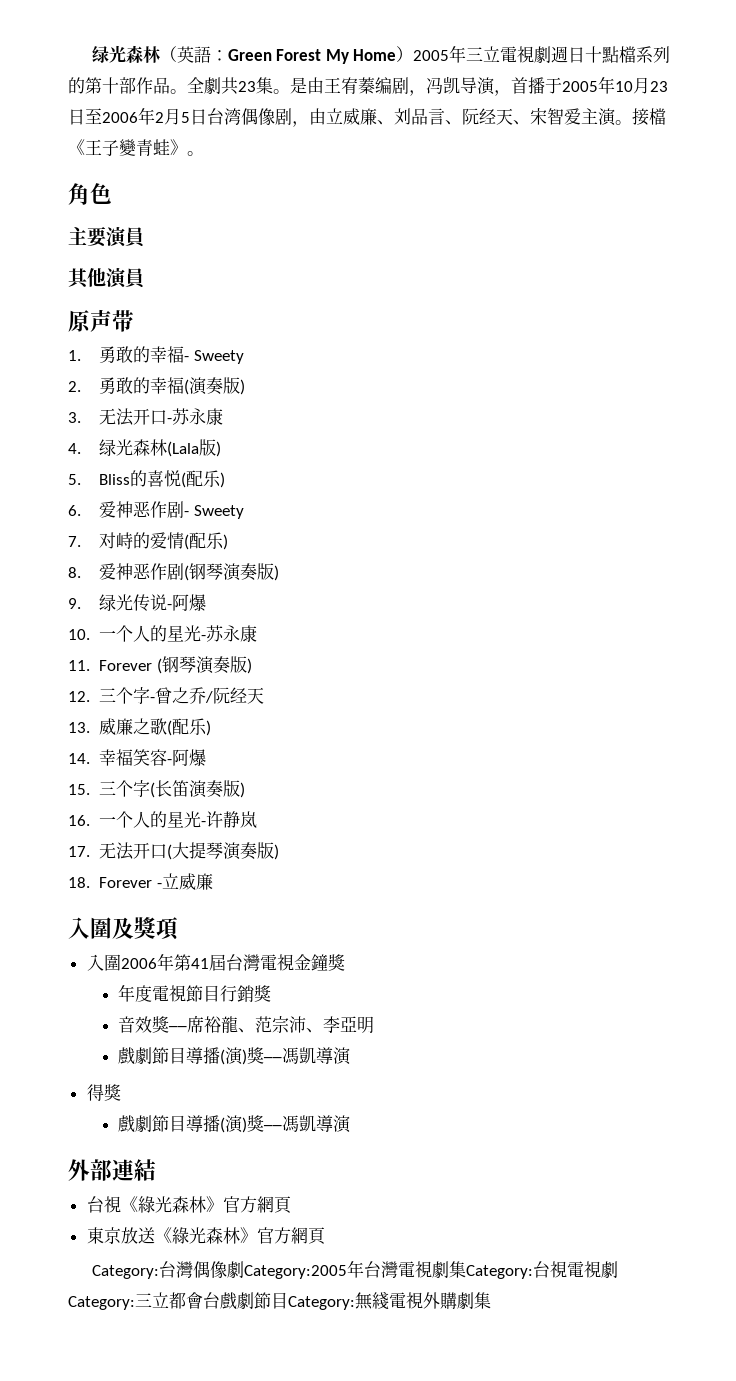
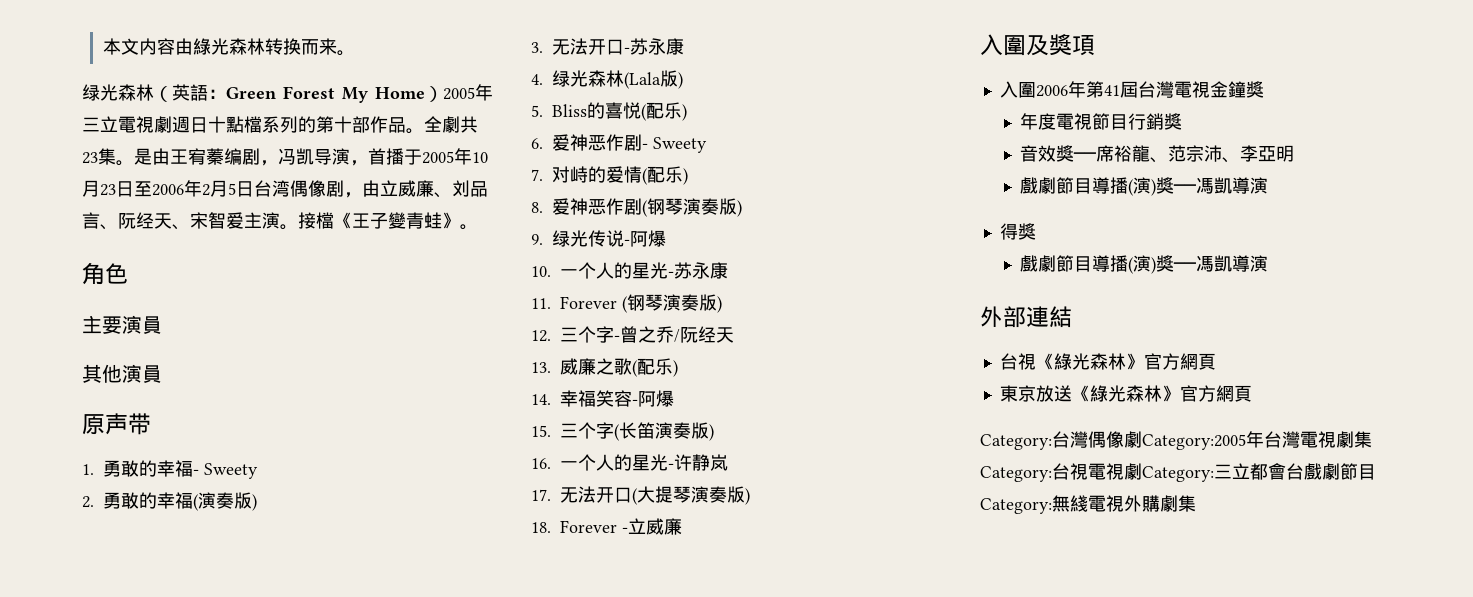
+ 本文内容由綠光森林转换而来。

